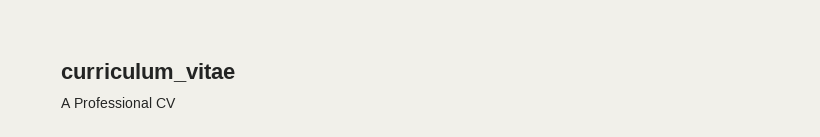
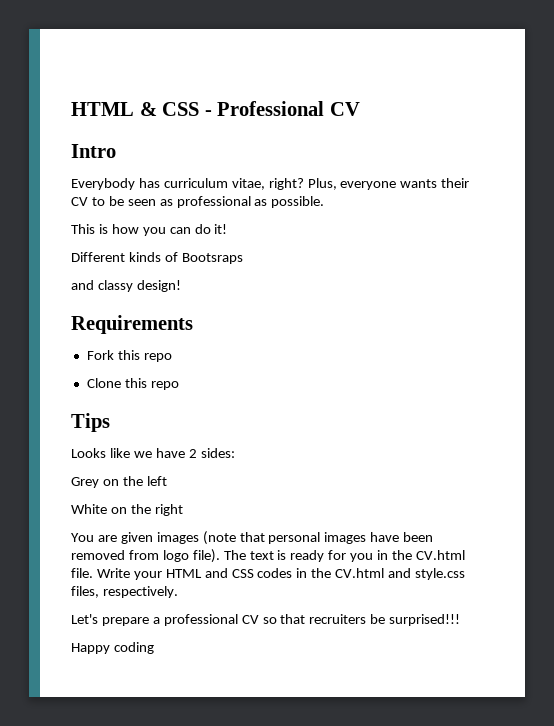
- curriculum_vitae
- A Professional CV
+ HTML & CSS - Professional CV
+ Intro
+ Everybody has curriculum vitae, right? Plus, everyone wants their CV to be seen as professional as possible.
+ This is how you can do it!
+ Different kinds of Bootsraps
+ and classy design!
+ Requirements
+ Fork this repo
+ Clone this repo
+ Tips
+ Looks like we have 2 sides:
+ Grey on the left
+ White on the right
+ You are given images (note that personal images have been removed from logo file). The text is ready for you in the CV.html file. Write your HTML and CSS codes in the CV.html and style.css files, respectively.
+ Let's prepare a professional CV so that recruiters be surprised!!!
+ Happy coding

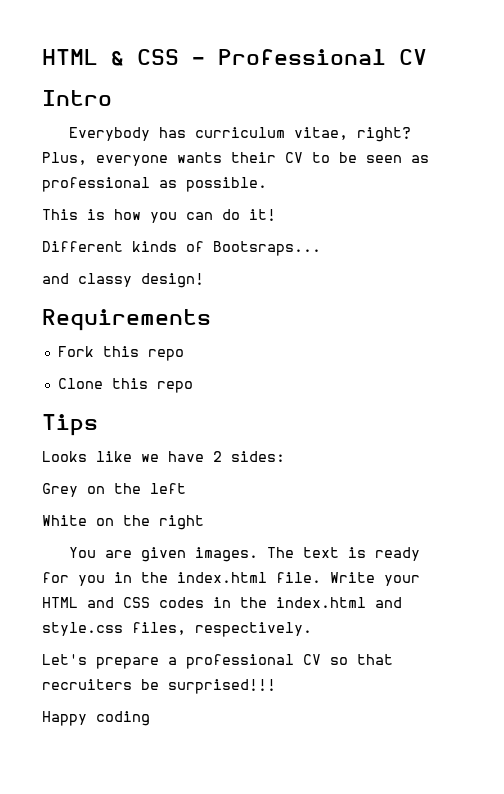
- Different kinds of Bootsraps
+ Different kinds of Bootsraps...
- You are given images (note that personal images have been removed from logo file).
+ You are given images.
- The text is ready for you in the CV.html file.
+ The text is ready for you in the index.html file.
- Write your HTML and CSS codes in the CV.html and style.css files, respectively.
+ Write your HTML and CSS codes in the index.html and style.css files, respectively.

